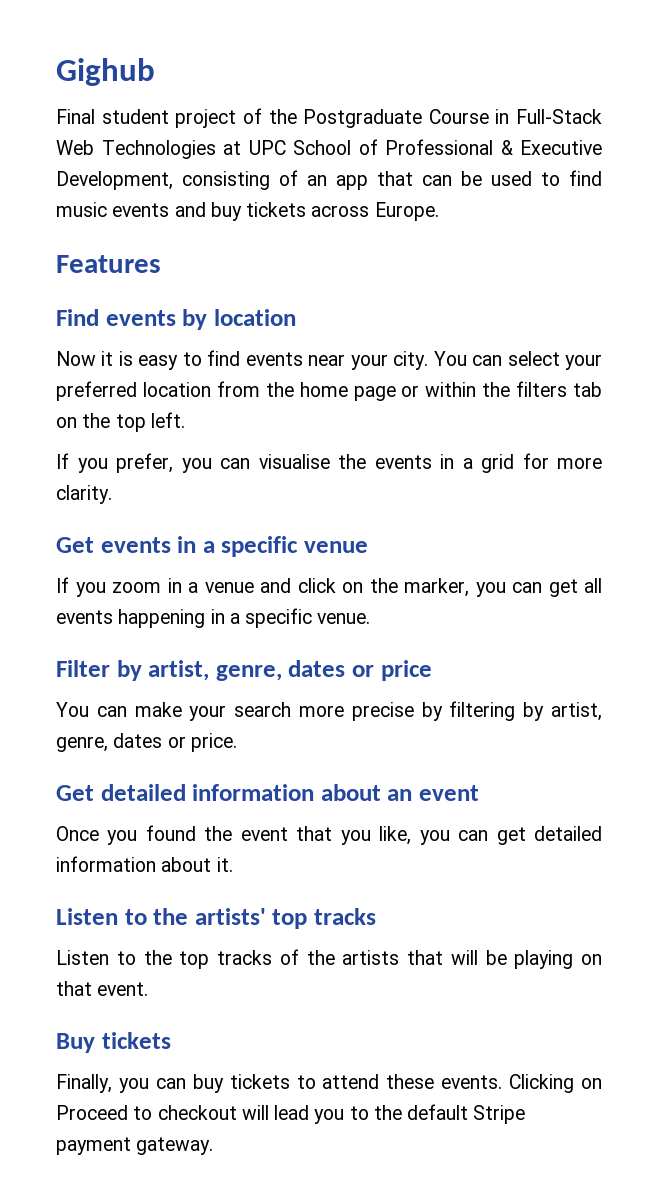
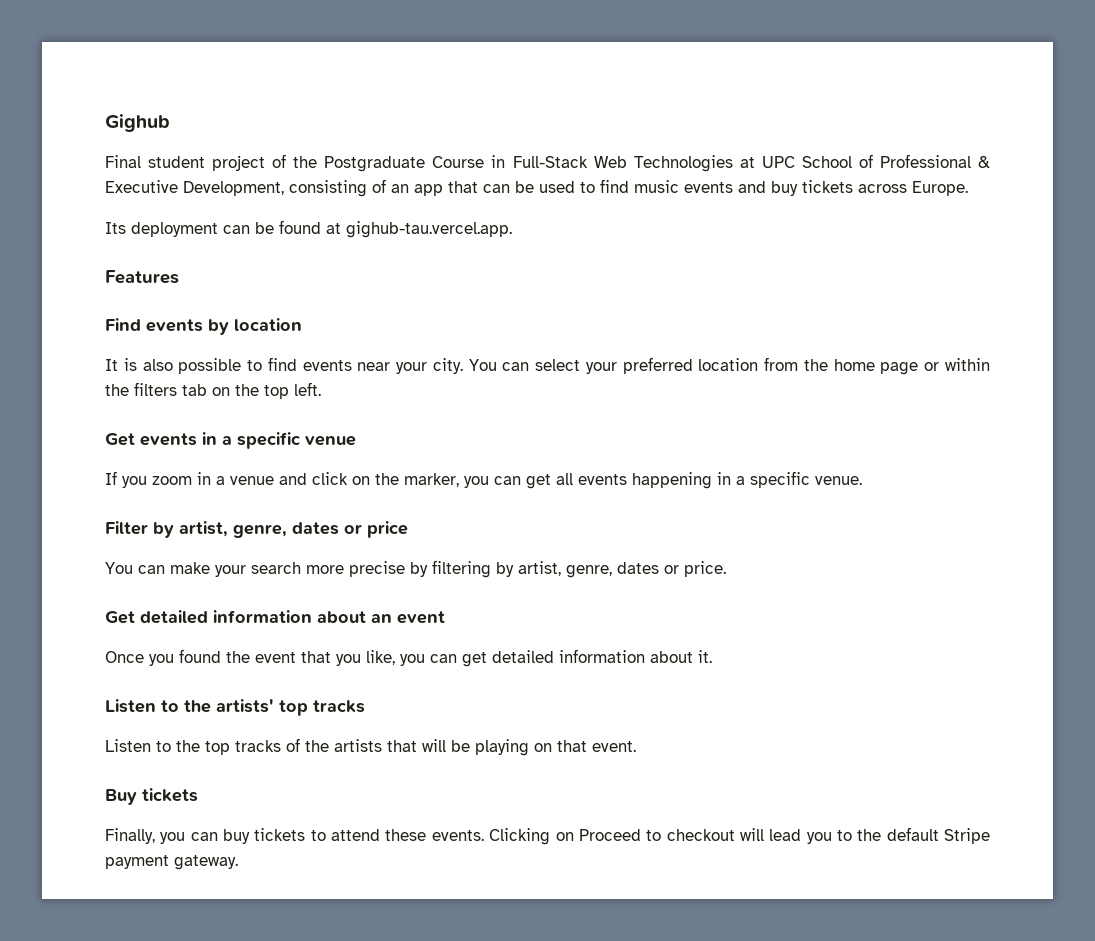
+ Its deployment can be found at gighub-tau.vercel.app.
- Now it is easy to find events near your city.
+ It is also possible to find events near your city.
- If you prefer, you can visualise the events in a grid for more clarity.

